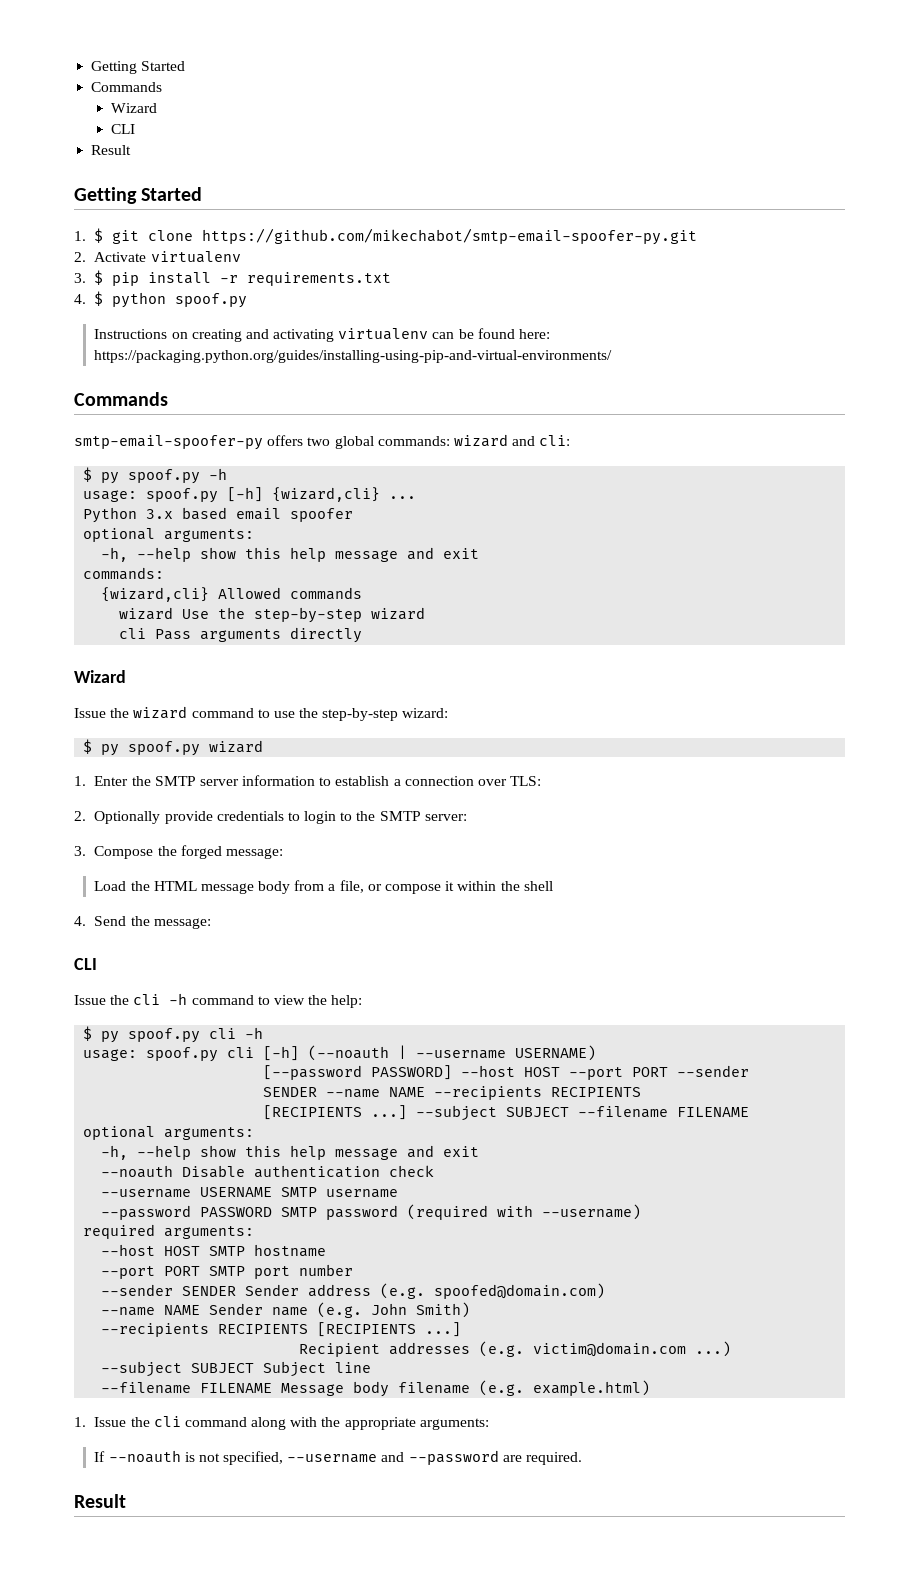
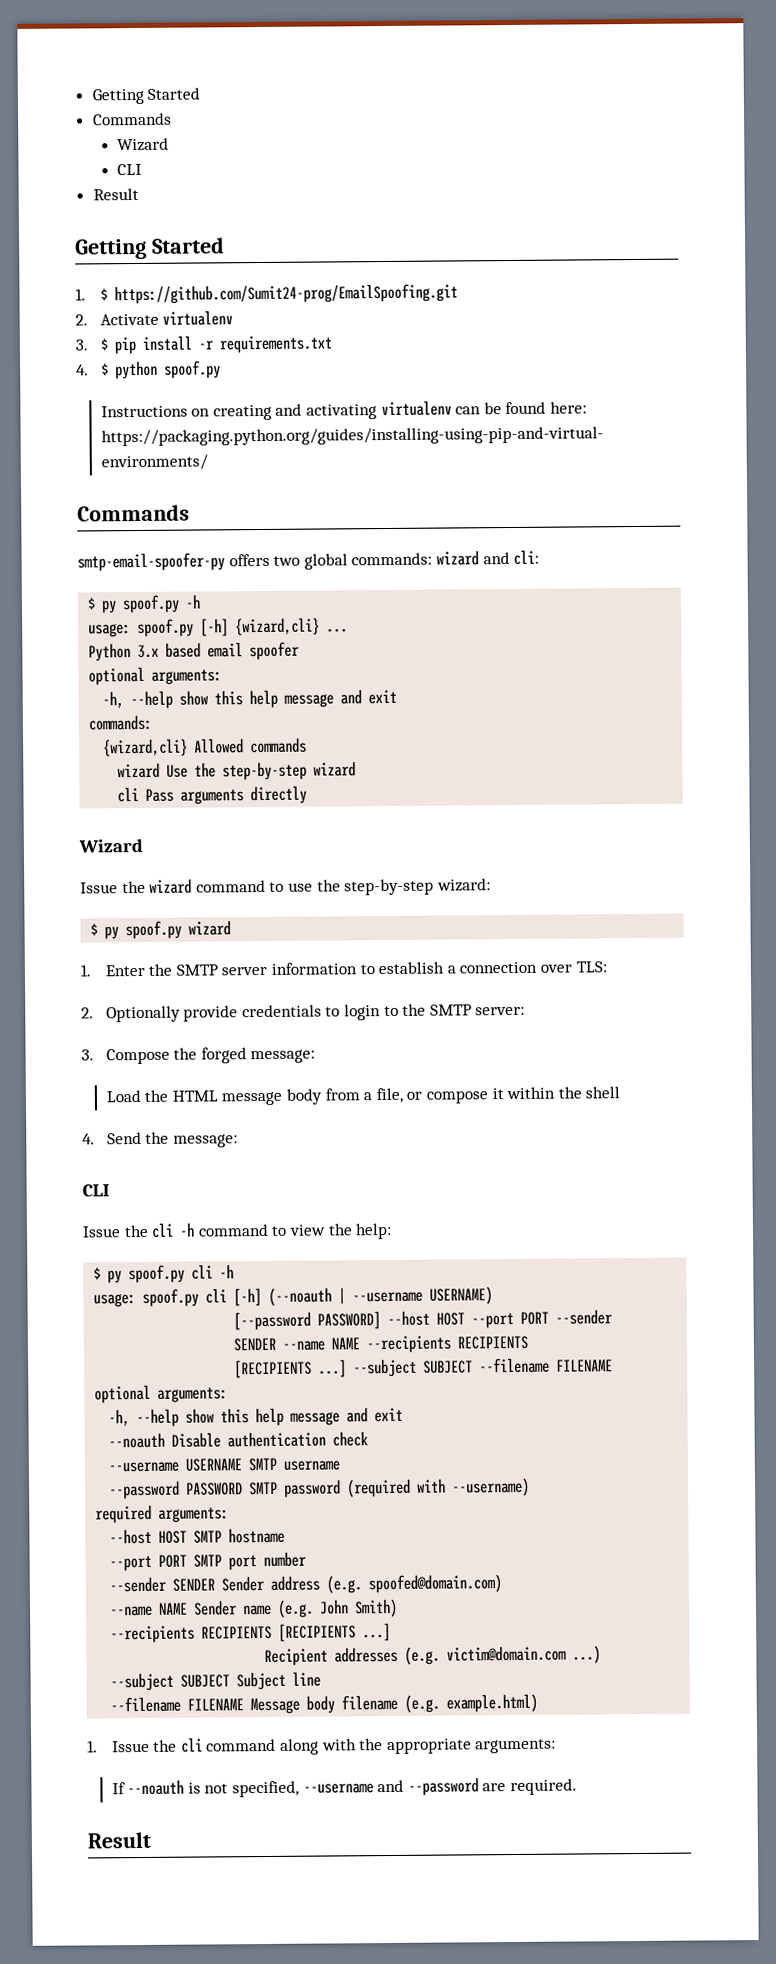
- 1. $ git clone https://github.com/mikechabot/smtp-email-spoofer-py.git
+ 1. $ https://github.com/Sumit24-prog/EmailSpoofing.git

